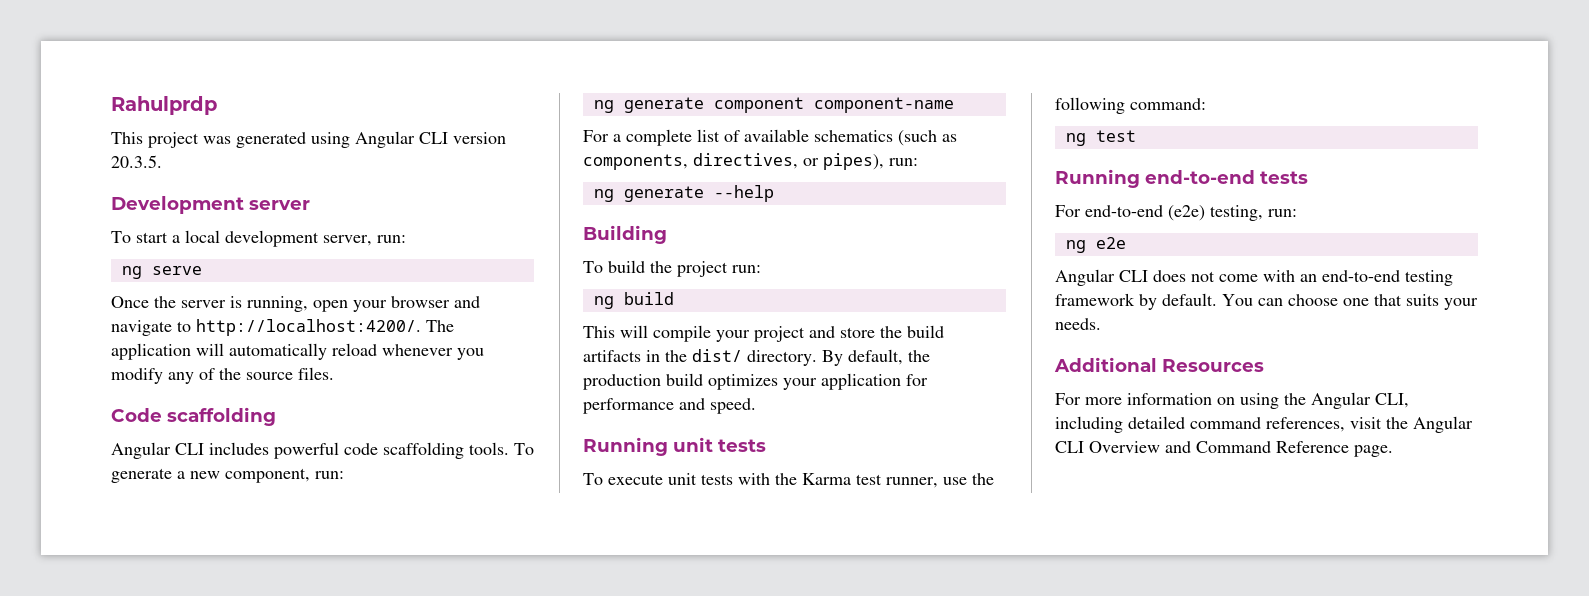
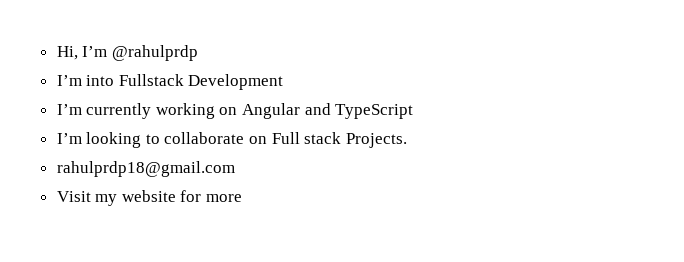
- Rahulprdp
- This project was generated using Angular CLI version 20.3.5.
- Development server
- To start a local development server, run:
- ng serve
- Once the server is running, open your browser and navigate to http://localhost:4200/. The application will automatically reload whenever you modify any of the source files.
- Code scaffolding
- Angular CLI includes powerful code scaffolding tools. To generate a new component, run:
- ng generate component component-name
- For a complete list of available schematics (such as components, directives, or pipes), run:
- ng generate --help
- Building
- To build the project run:
- ng build
- This will compile your project and store the build artifacts in the dist/ directory. By default, the production build optimizes your application for performance and speed.
- Running unit tests
- To execute unit tests with the Karma test runner, use the following command:
- ng test
- Running end-to-end tests
- For end-to-end (e2e) testing, run:
- ng e2e
- Angular CLI does not come with an end-to-end testing framework by default. You can choose one that suits your needs.
- Additional Resources
- For more information on using the Angular CLI, including detailed command references, visit the Angular CLI Overview and Command Reference page.
+ Hi, I’m @rahulprdp
+ I’m into Fullstack Development
+ I’m currently working on Angular and TypeScript
+ I’m looking to collaborate on Full stack Projects.
+ rahulprdp18@gmail.com
+ Visit my website for more

